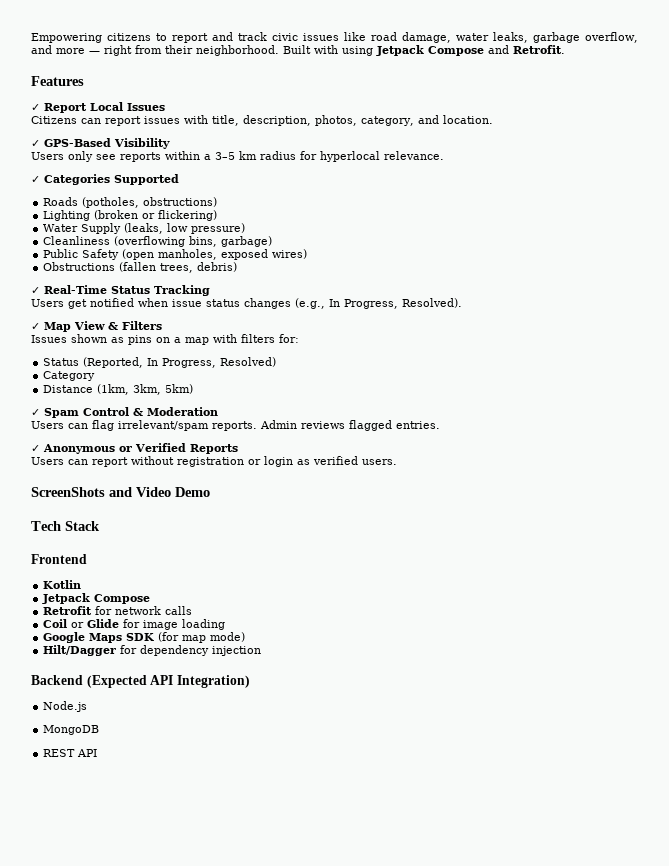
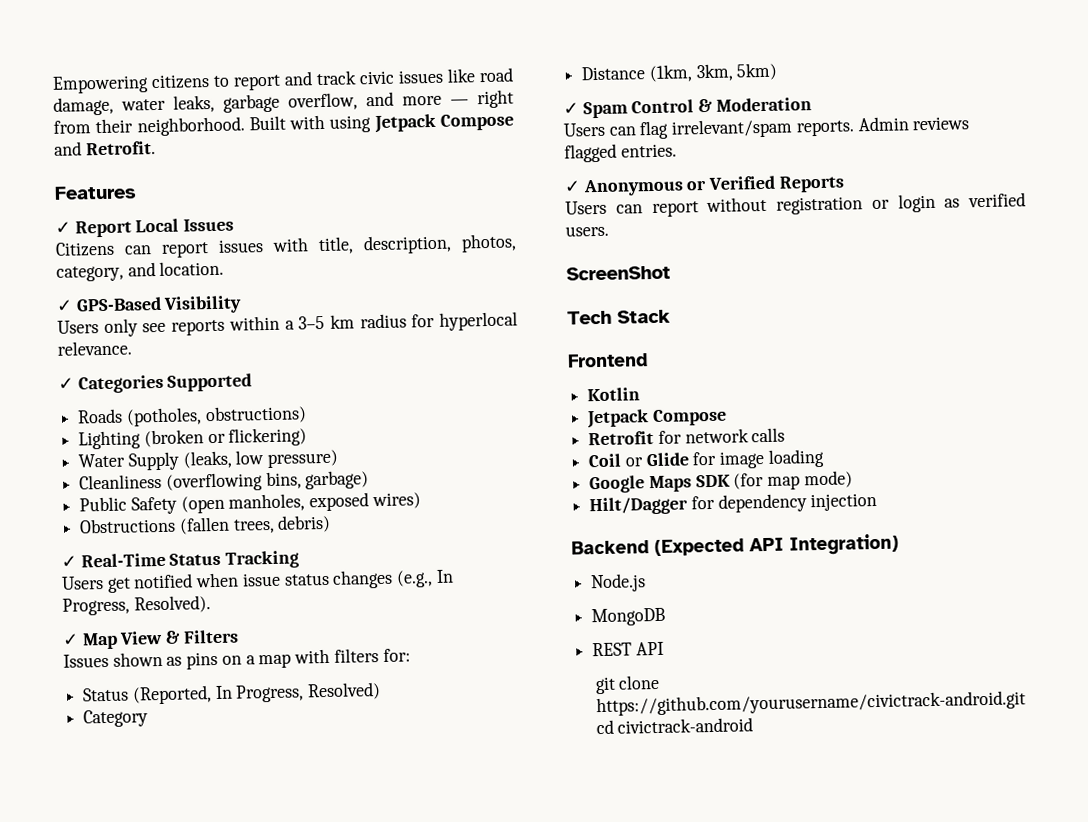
- ScreenShots and Video Demo
+ ScreenShot
+ git clone https://github.com/yourusername/civictrack-android.git cd civictrack-android

